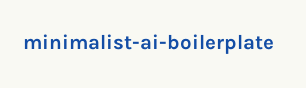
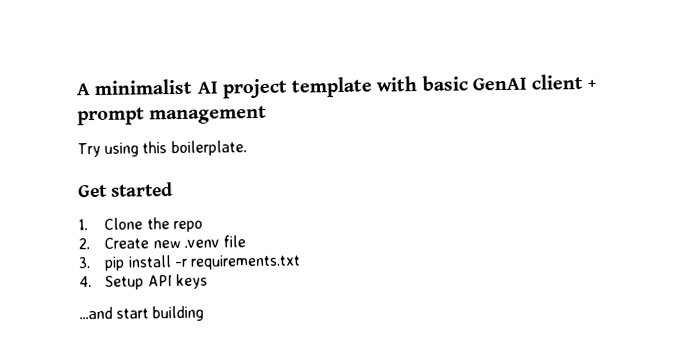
- minimalist-ai-boilerplate
+ A minimalist AI project template with basic GenAI client + prompt management
+ Try using this boilerplate.
+ Get started
+ 1. Clone the repo
+ 2. Create new .venv file
+ 3. pip install -r requirements.txt
+ 4. Setup API keys
+ ...and start building

